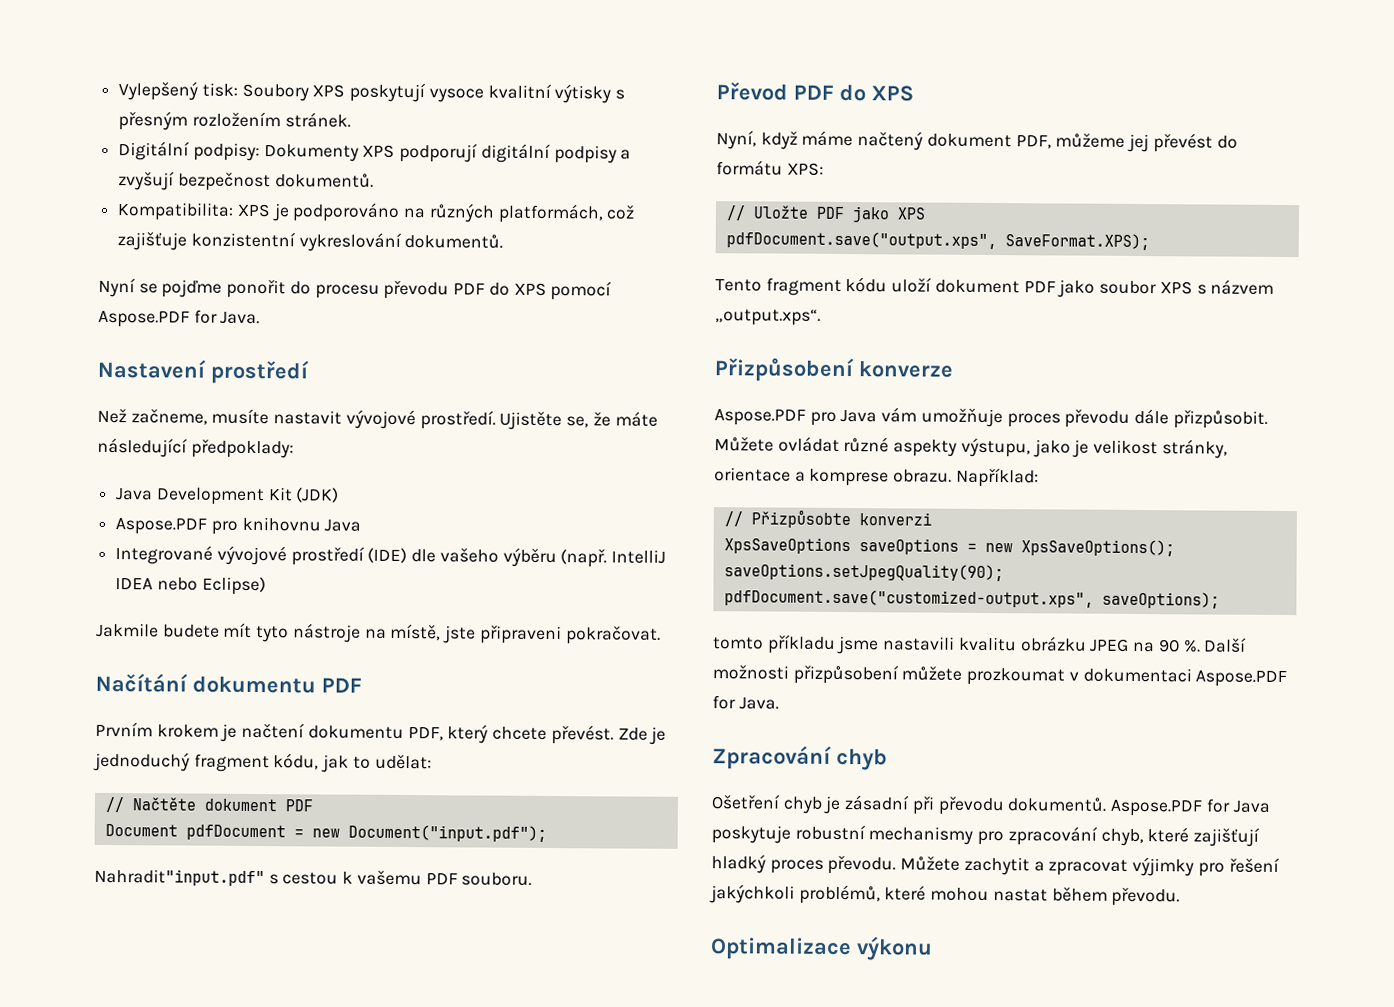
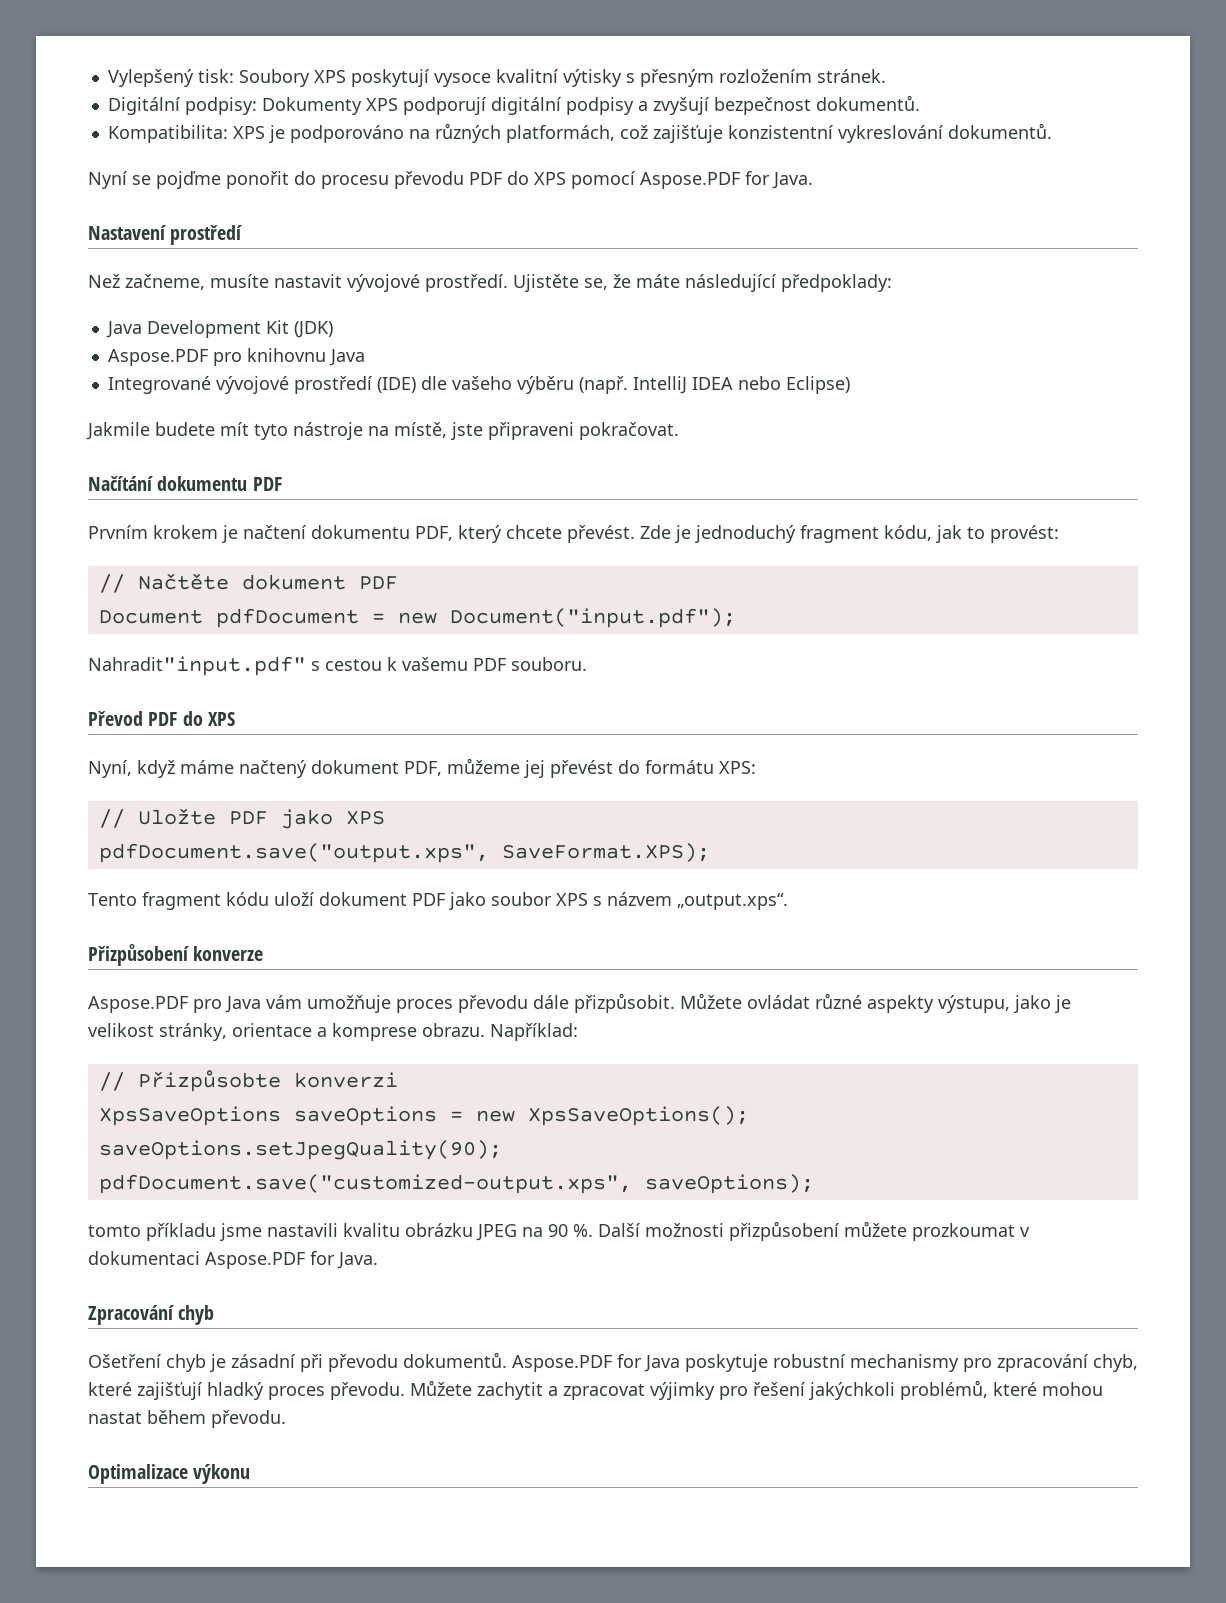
- Zde je jednoduchý fragment kódu, jak to udělat:
+ Zde je jednoduchý fragment kódu, jak to provést:

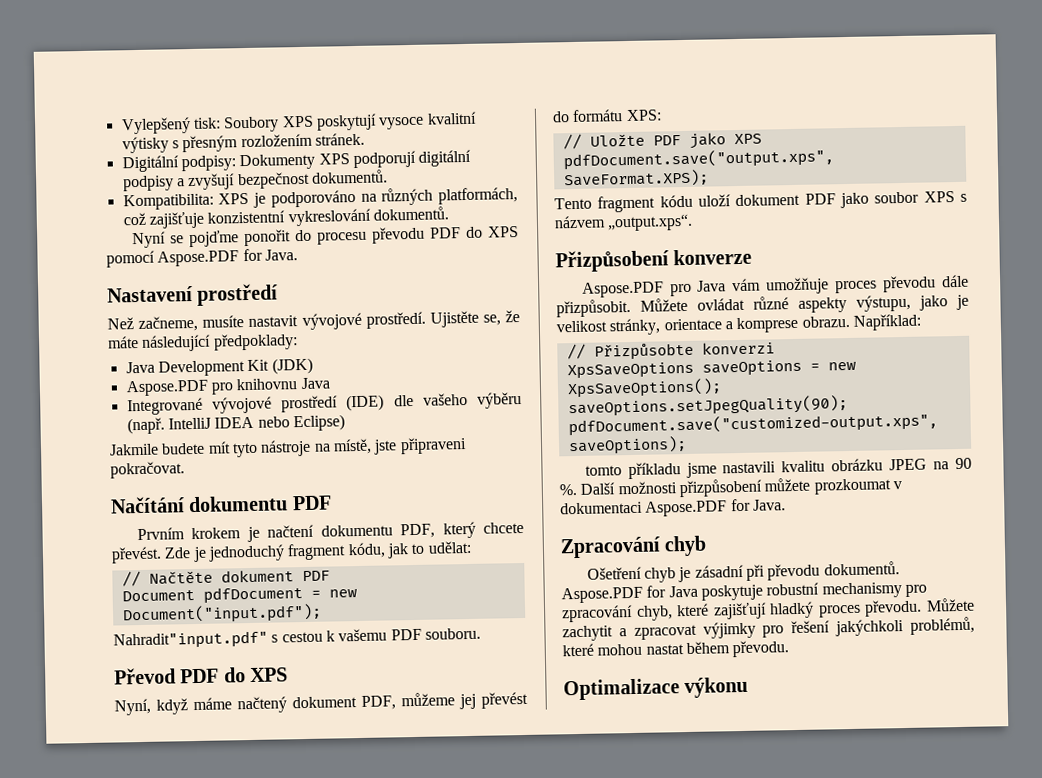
- Zde je jednoduchý fragment kódu, jak to provést:
+ Zde je jednoduchý fragment kódu, jak to udělat:

